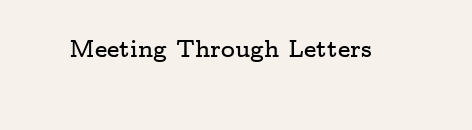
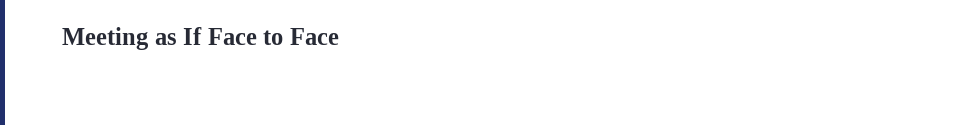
- Meeting Through Letters
+ Meeting as If Face to Face

